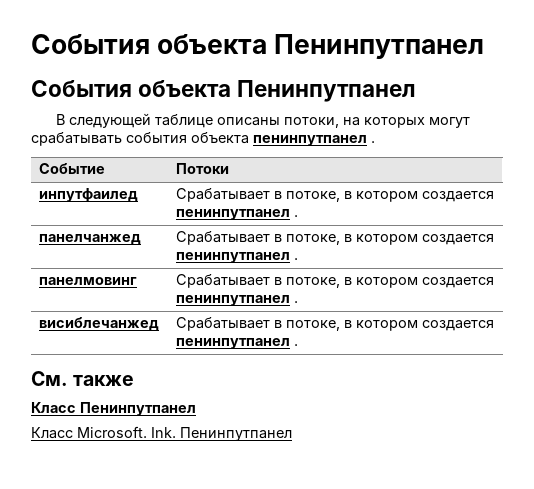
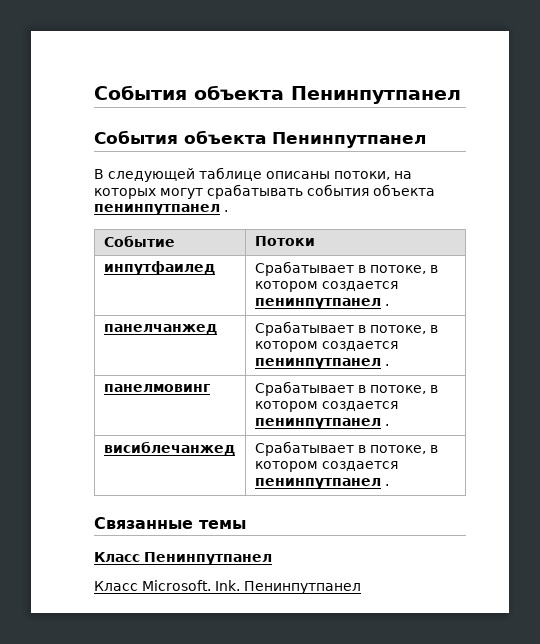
- См. также
+ Связанные темы

